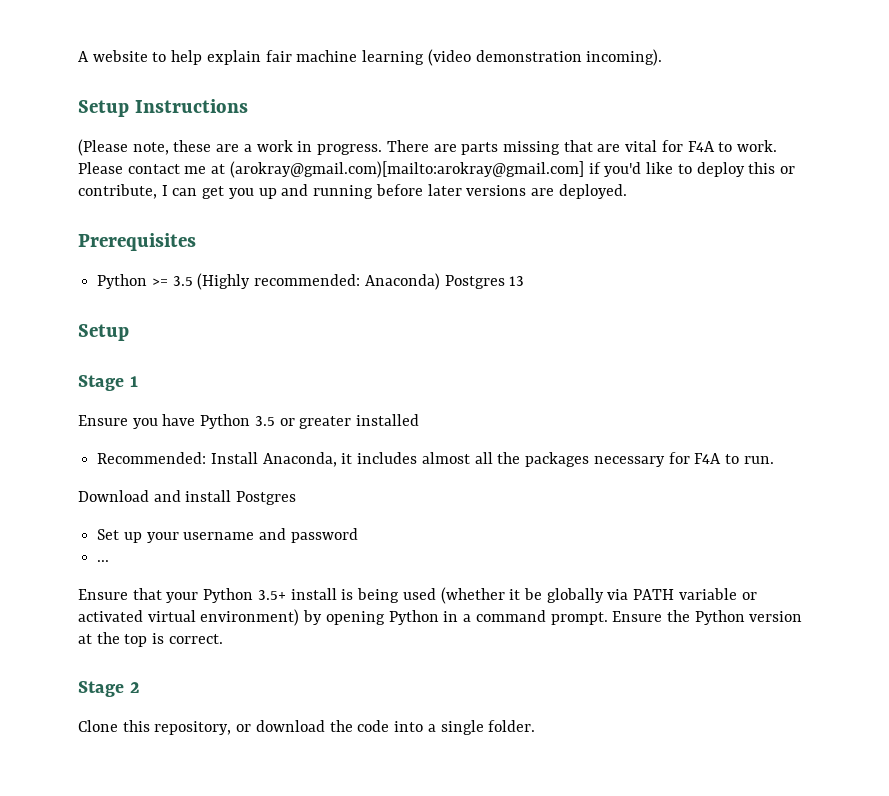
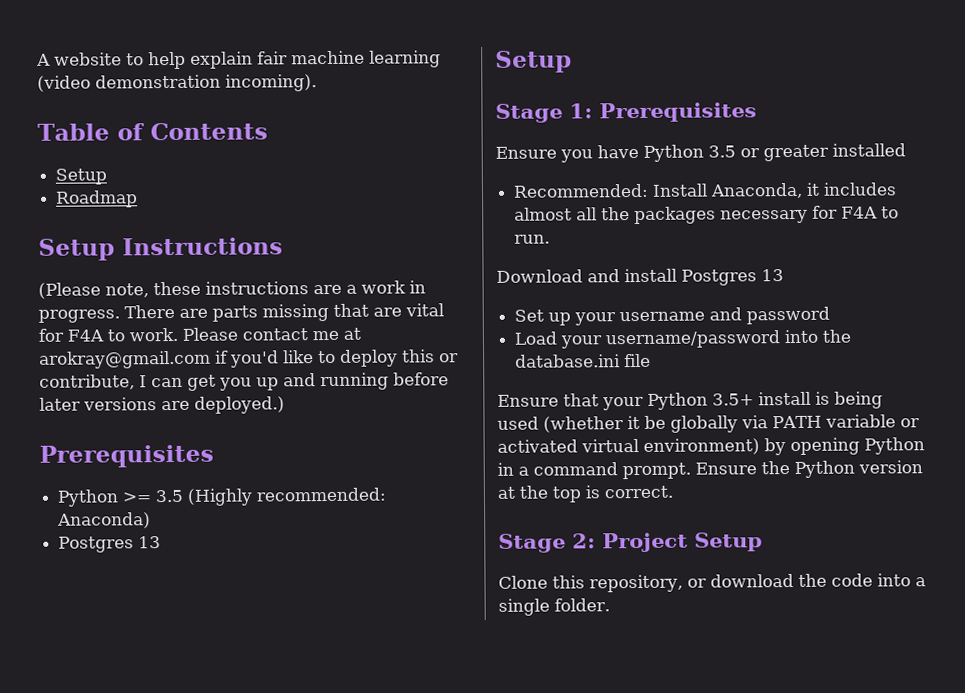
+ Table of Contents
+ Setup
+ Roadmap
- (Please note, these are a work in progress.
+ (Please note, these instructions are a work in progress.
- Please contact me at (arokray@gmail.com)[mailto:arokray@gmail.com] if you'd like to deploy this or contribute, I can get you up and running before later versions are deployed.
+ Please contact me at arokray@gmail.com if you'd like to deploy this or contribute, I can get you up and running before later versions are deployed.)
- Python >= 3.5 (Highly recommended: Anaconda) Postgres 13
+ Python >= 3.5 (Highly recommended: Anaconda)
+ Postgres 13
- Stage 1
+ Stage 1: Prerequisites
- Download and install Postgres
+ Download and install Postgres 13
- ...
+ Load your username/password into the database.ini file
- Stage 2
+ Stage 2: Project Setup

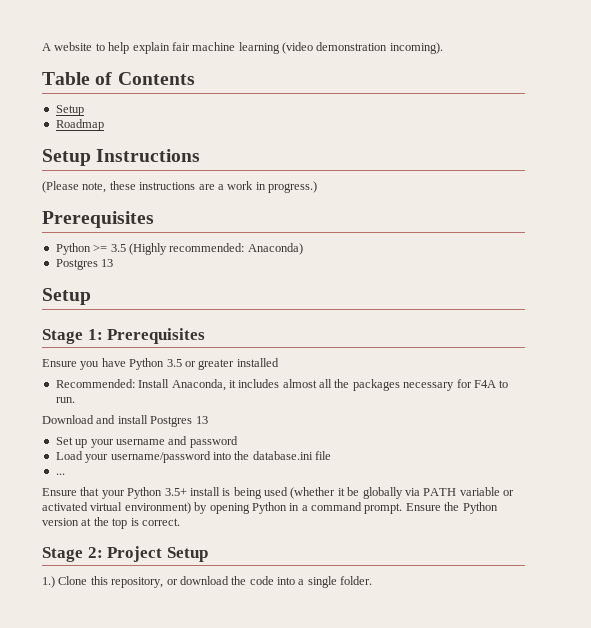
- (Please note, these instructions are a work in progress. There are parts missing that are vital for F4A to work. Please contact me at arokray@gmail.com if you'd like to deploy this or contribute, I can get you up and running before later versions are deployed.)
+ (Please note, these instructions are a work in progress.)
+ ...
- Clone this repository, or download the code into a single folder.
+ 1.) Clone this repository, or download the code into a single folder.

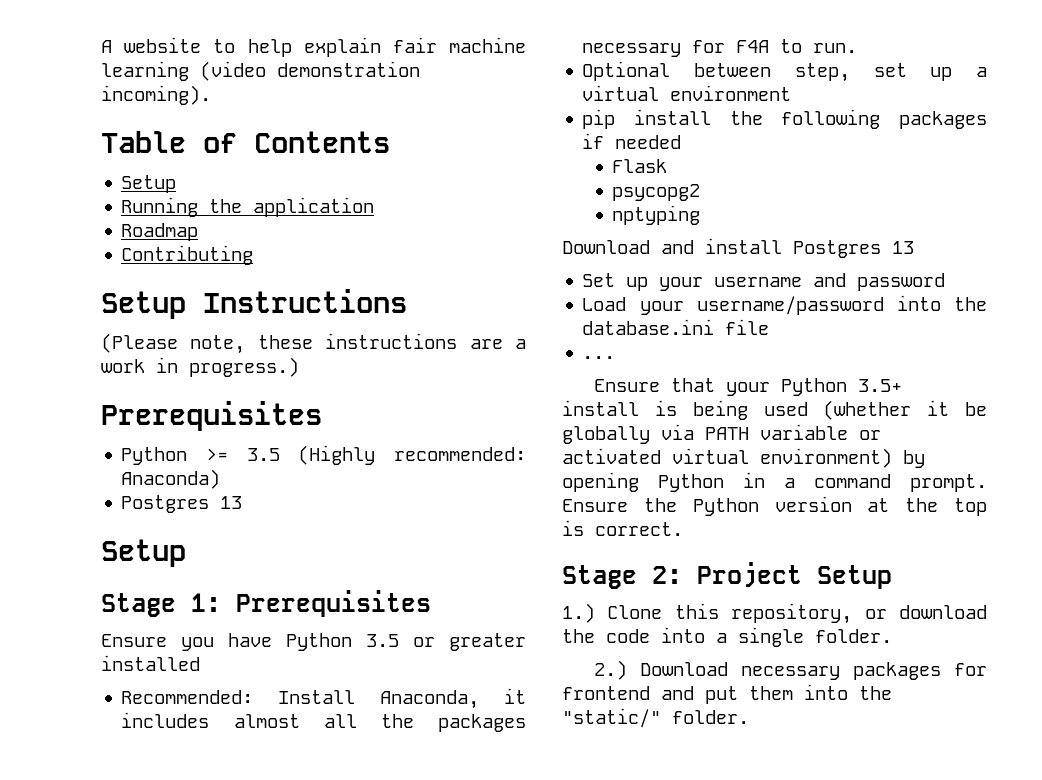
+ Running the application
+ Contributing
+ Optional between step, set up a virtual environment
+ pip install the following packages if needed
+ Flask
+ psycopg2
+ nptyping
+ 2.) Download necessary packages for frontend and put them into the "static/" folder.

